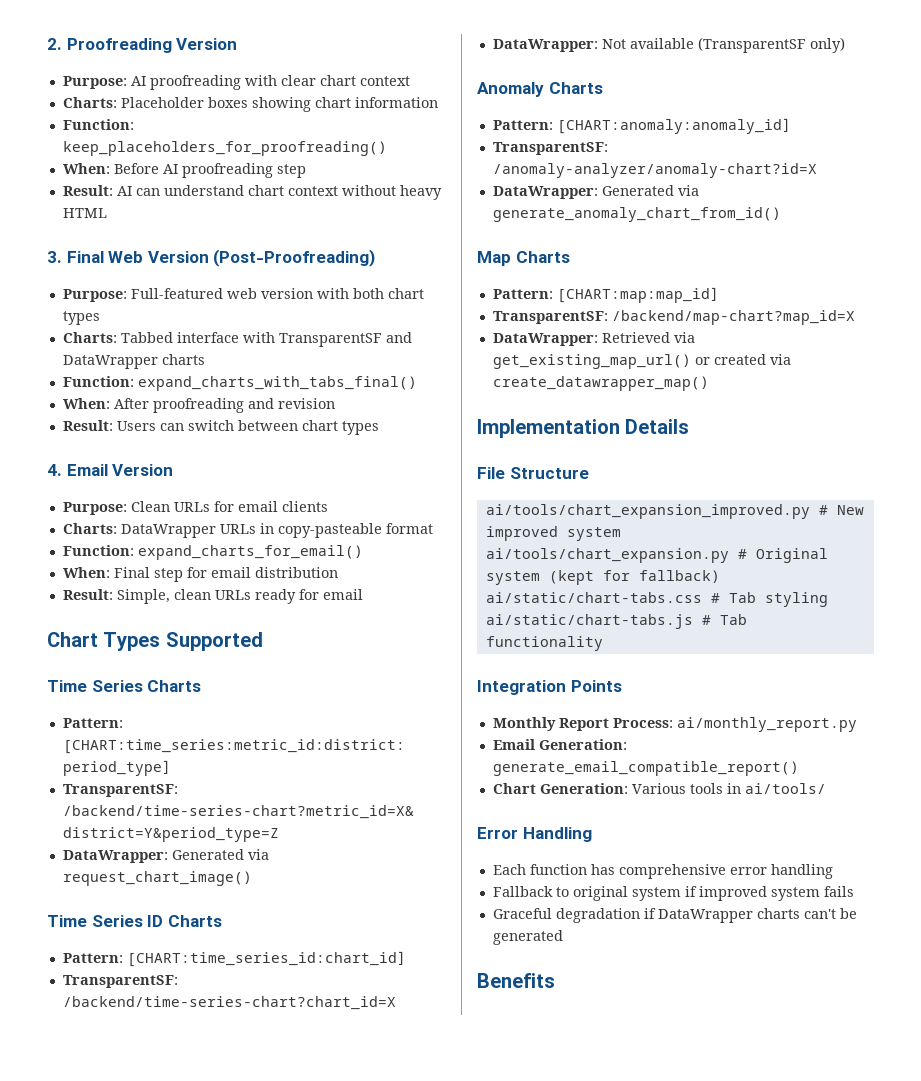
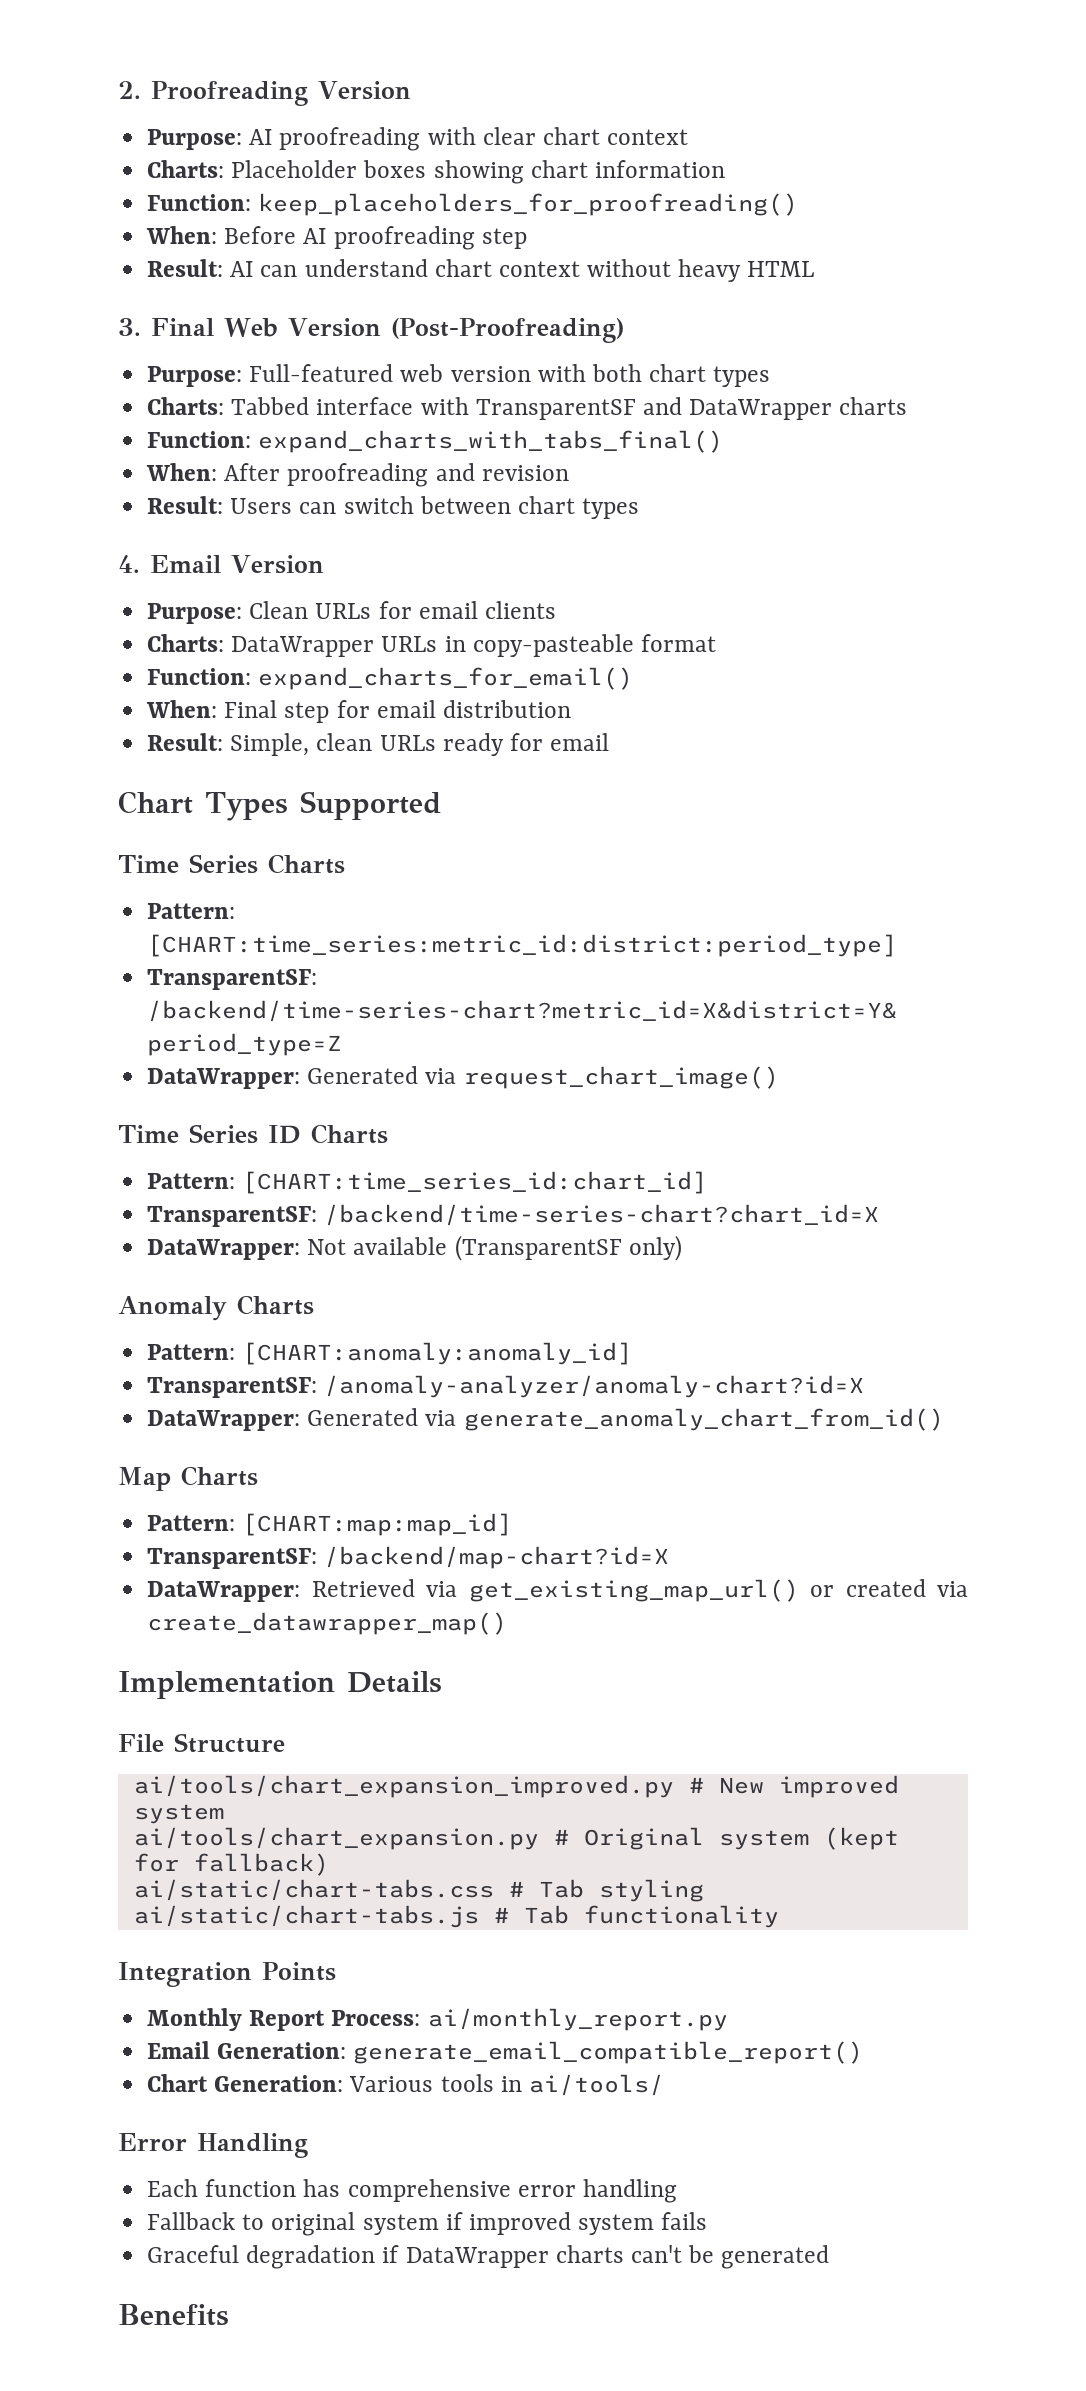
- TransparentSF: /backend/map-chart?map_id=X
+ TransparentSF: /backend/map-chart?id=X

